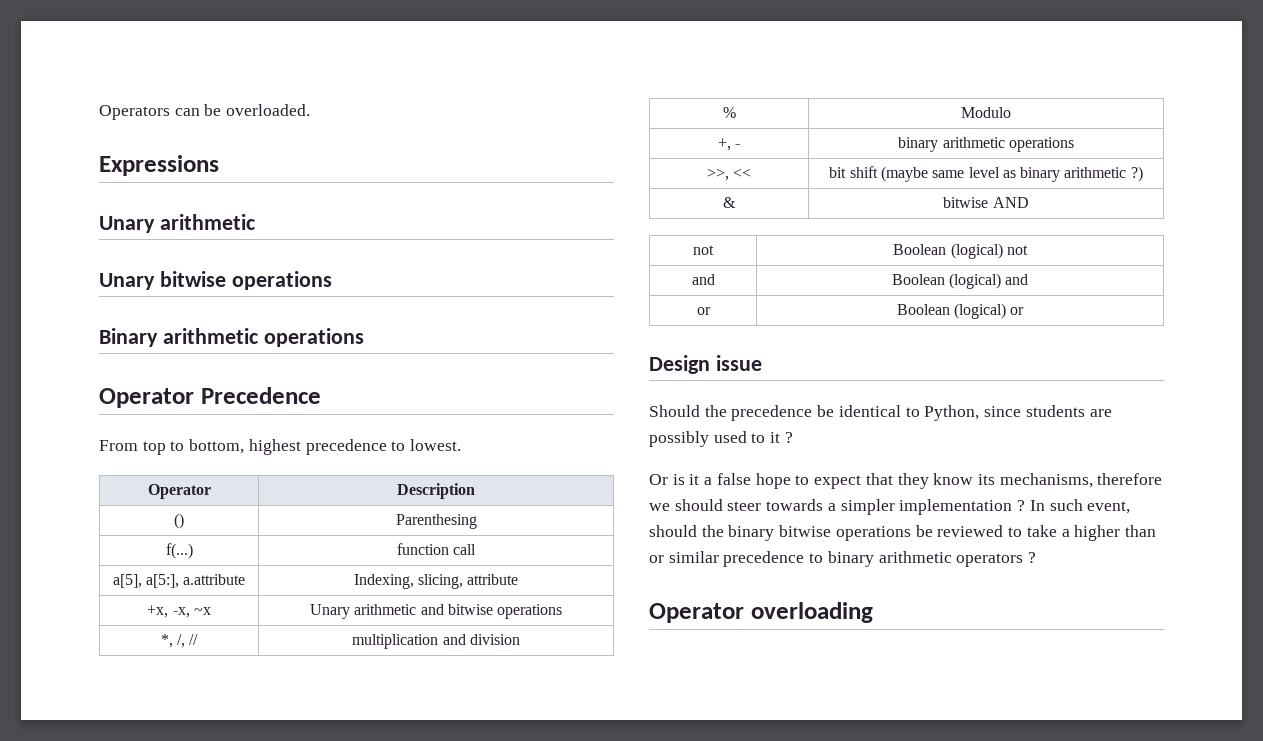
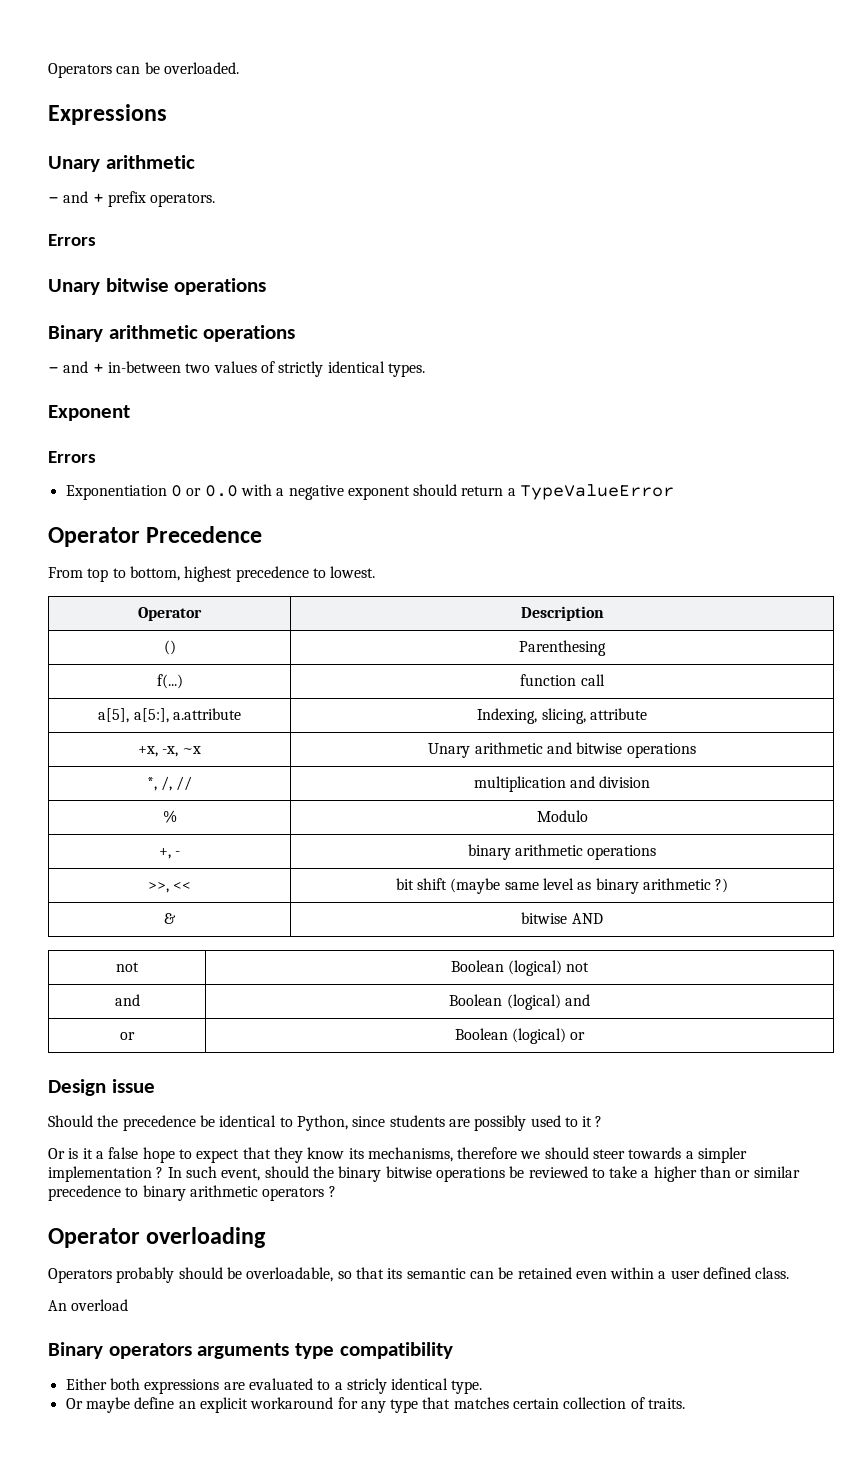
+ - and + prefix operators.
+ Errors
+ - and + in-between two values of strictly identical types.
+ Exponent
+ Errors
+ Exponentiation 0 or 0.0 with a negative exponent should return a TypeValueError
+ Operators probably should be overloadable, so that its semantic can be retained even within a user defined class.
+ An overload
+ Binary operators arguments type compatibility
+ Either both expressions are evaluated to a stricly identical type.
+ Or maybe define an explicit workaround for any type that matches certain collection of traits.

